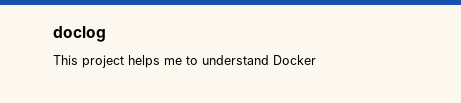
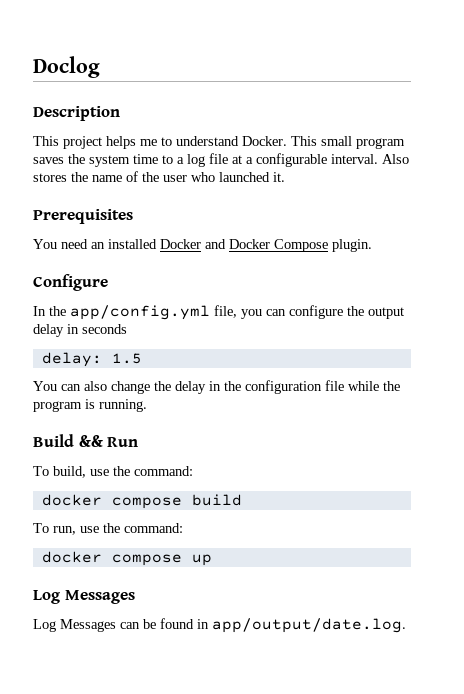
- doclog
+ Doclog
+ Description
- This project helps me to understand Docker
+ This project helps me to understand Docker. This small program saves the system time to a log file at a configurable interval. Also stores the name of the user who launched it.
+ Prerequisites
+ You need an installed Docker and Docker Compose plugin.
+ Configure
+ In the app/config.yml file, you can configure the output delay in seconds
+ delay: 1.5
+ You can also change the delay in the configuration file while the program is running.
+ Build && Run
+ To build, use the command:
+ docker compose build
+ To run, use the command:
+ docker compose up
+ Log Messages
+ Log Messages can be found in app/output/date.log.

